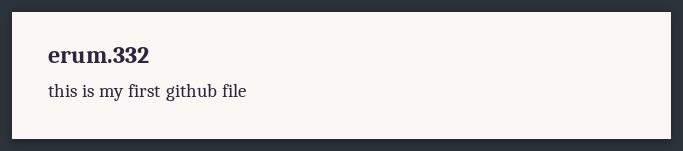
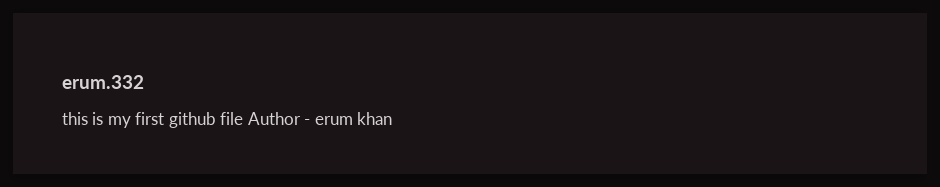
- this is my first github file
+ this is my first github file Author - erum khan

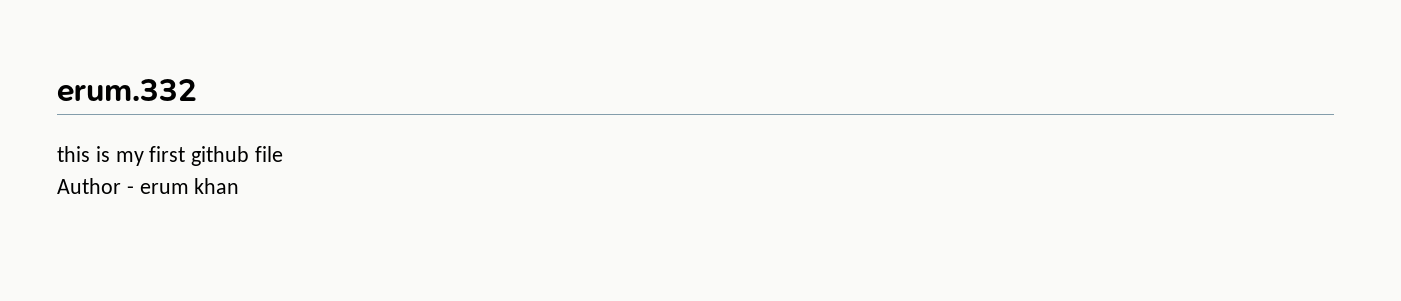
- this is my first github file Author - erum khan
+ this is my first github file
+ Author - erum khan

